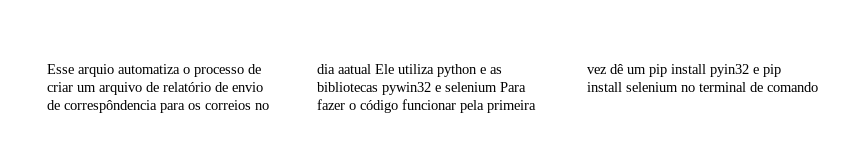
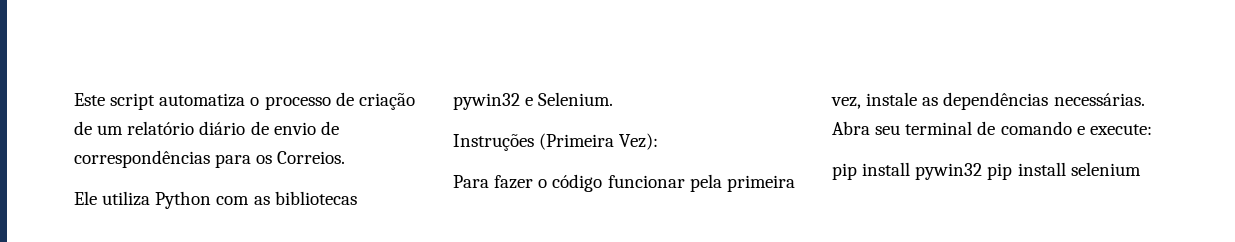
- Esse arquio automatiza o processo de criar um arquivo de relatório de envio de correspôndencia para os correios no dia aatual Ele utiliza python e as bibliotecas pywin32 e selenium Para fazer o código funcionar pela primeira vez dê um pip install pyin32 e pip install selenium no terminal de comando
+ Este script automatiza o processo de criação de um relatório diário de envio de correspondências para os Correios.
+ Ele utiliza Python com as bibliotecas pywin32 e Selenium.
+ Instruções (Primeira Vez):
+ Para fazer o código funcionar pela primeira vez, instale as dependências necessárias. Abra seu terminal de comando e execute:
+ pip install pywin32 pip install selenium

